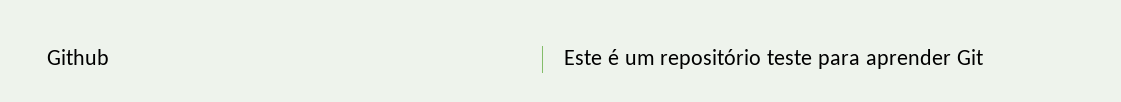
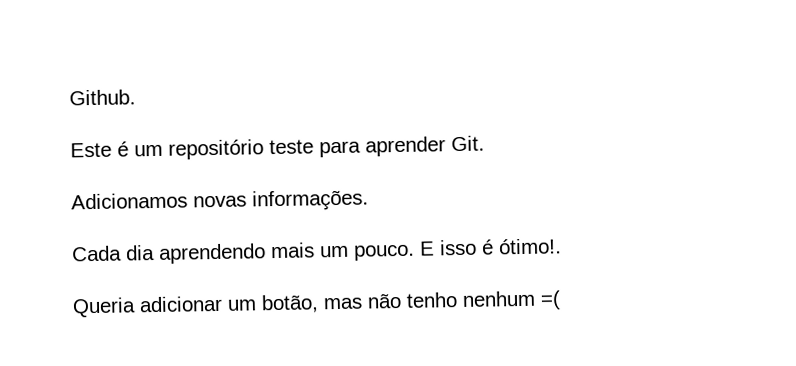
- Github
+ Github.
- Este é um repositório teste para aprender Git
+ Este é um repositório teste para aprender Git.
+ Adicionamos novas informações.
+ Cada dia aprendendo mais um pouco. E isso é ótimo!.
+ Queria adicionar um botão, mas não tenho nenhum =(

